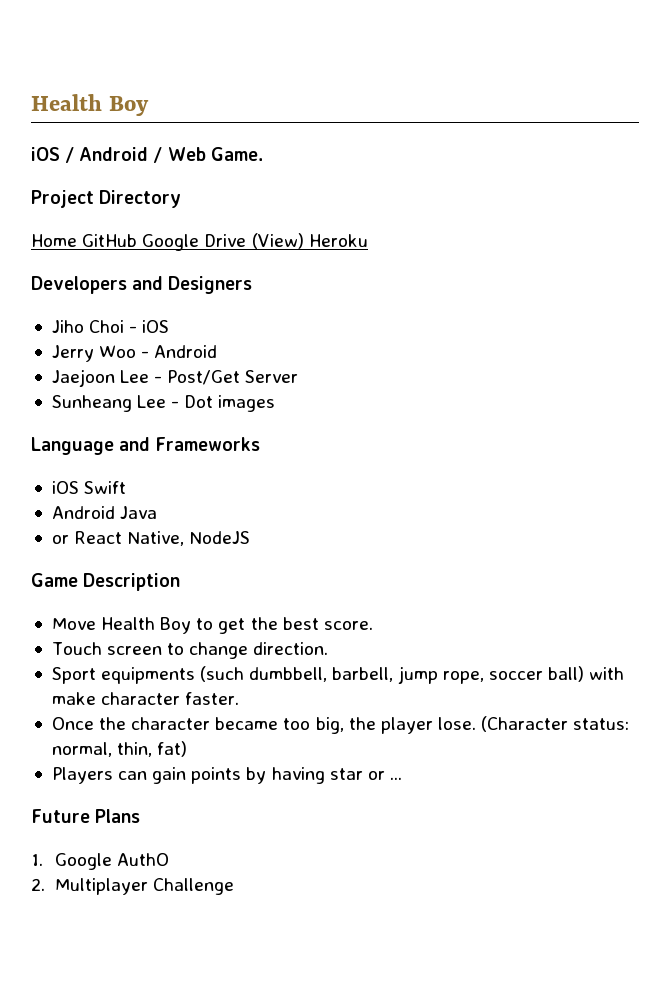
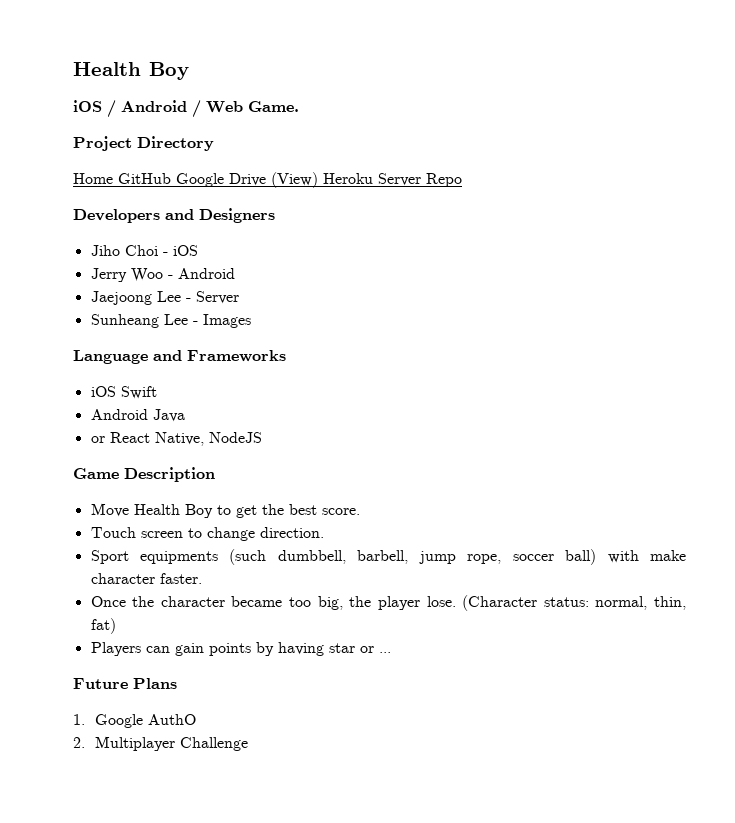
- Home GitHub Google Drive (View) Heroku
+ Home GitHub Google Drive (View) Heroku Server Repo
- Jaejoon Lee - Post/Get Server
+ Jaejoong Lee - Server
- Sunheang Lee - Dot images
+ Sunheang Lee - Images

